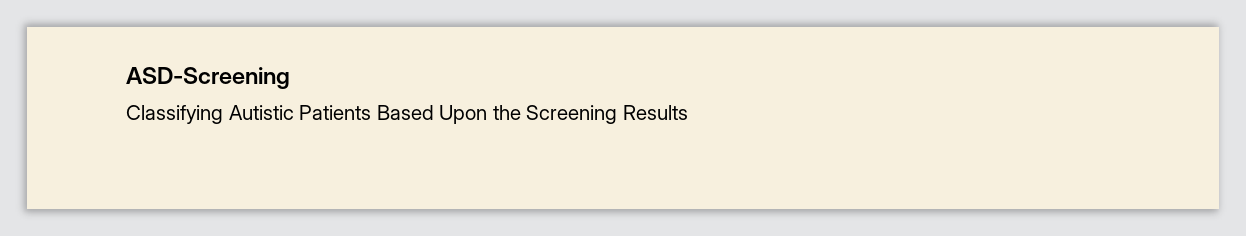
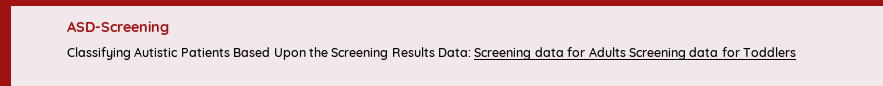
- Classifying Autistic Patients Based Upon the Screening Results
+ Classifying Autistic Patients Based Upon the Screening Results Data: Screening data for Adults Screening data for Toddlers

